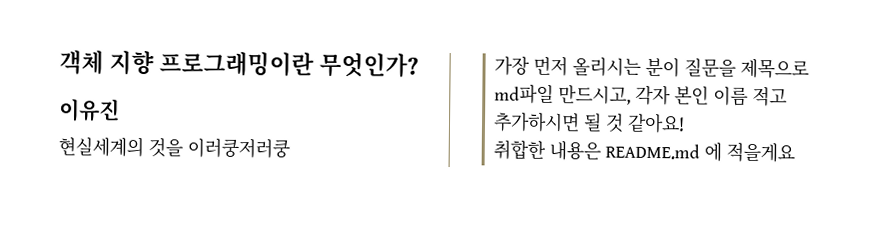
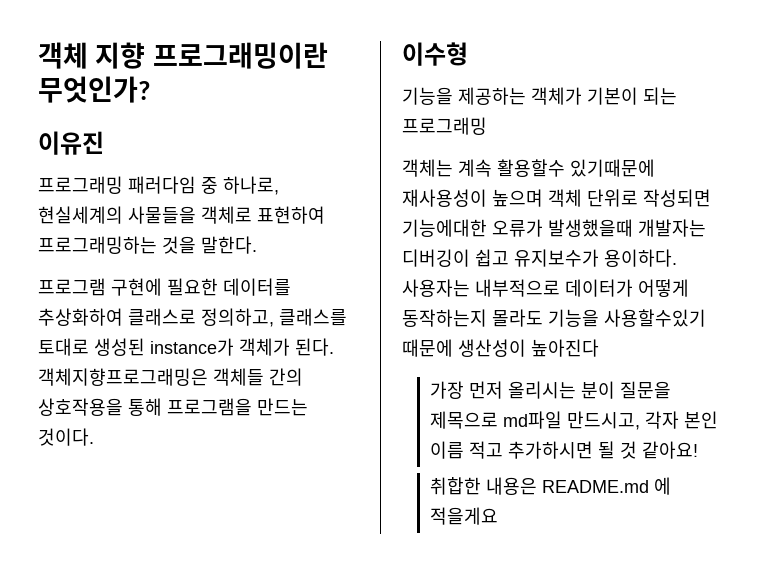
- 현실세계의 것을 이러쿵저러쿵
+ 프로그래밍 패러다임 중 하나로, 현실세계의 사물들을 객체로 표현하여 프로그래밍하는 것을 말한다.
+ 프로그램 구현에 필요한 데이터를 추상화하여 클래스로 정의하고, 클래스를 토대로 생성된 instance가 객체가 된다. 객체지향프로그래밍은 객체들 간의 상호작용을 통해 프로그램을 만드는 것이다.
+ 이수형
+ 기능을 제공하는 객체가 기본이 되는 프로그래밍
+ 객체는 계속 활용할수 있기때문에 재사용성이 높으며 객체 단위로 작성되면 기능에대한 오류가 발생했을때 개발자는 디버깅이 쉽고 유지보수가 용이하다. 사용자는 내부적으로 데이터가 어떻게 동작하는지 몰라도 기능을 사용할수있기 때문에 생산성이 높아진다

